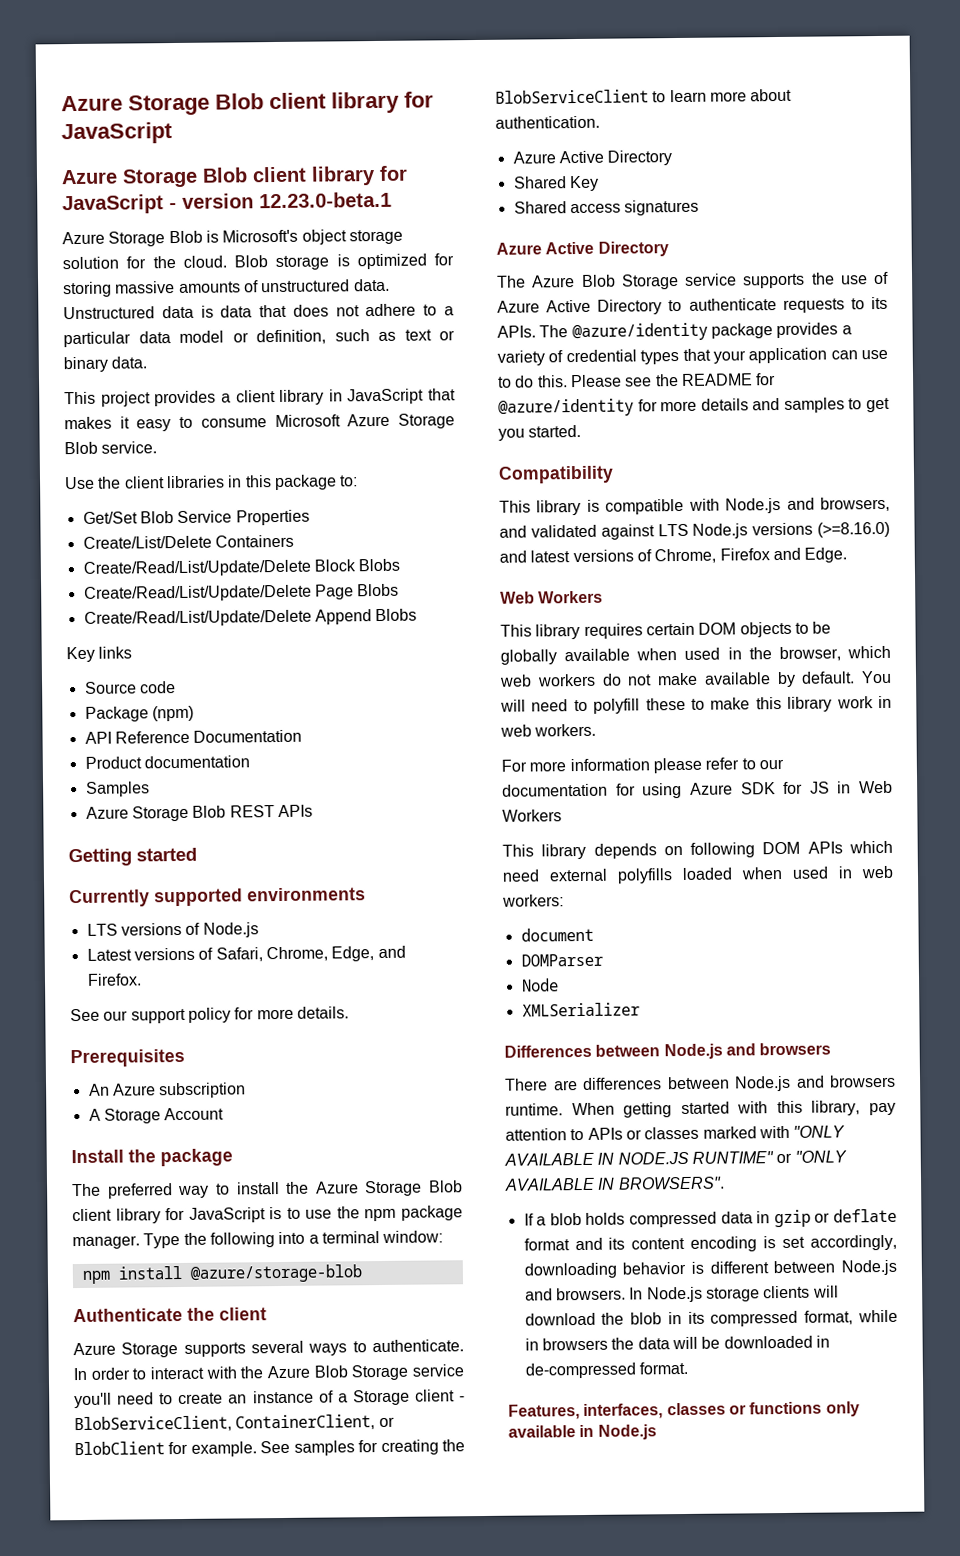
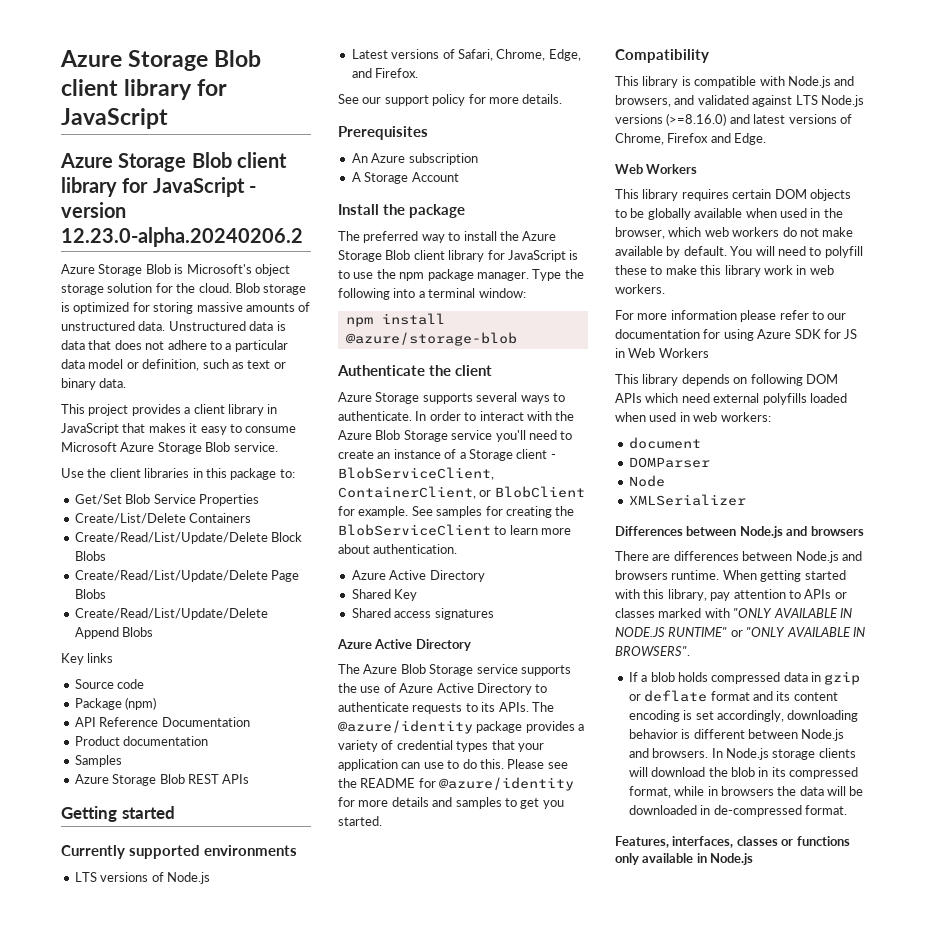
- Azure Storage Blob client library for JavaScript - version 12.23.0-beta.1
+ Azure Storage Blob client library for JavaScript - version 12.23.0-alpha.20240206.2

